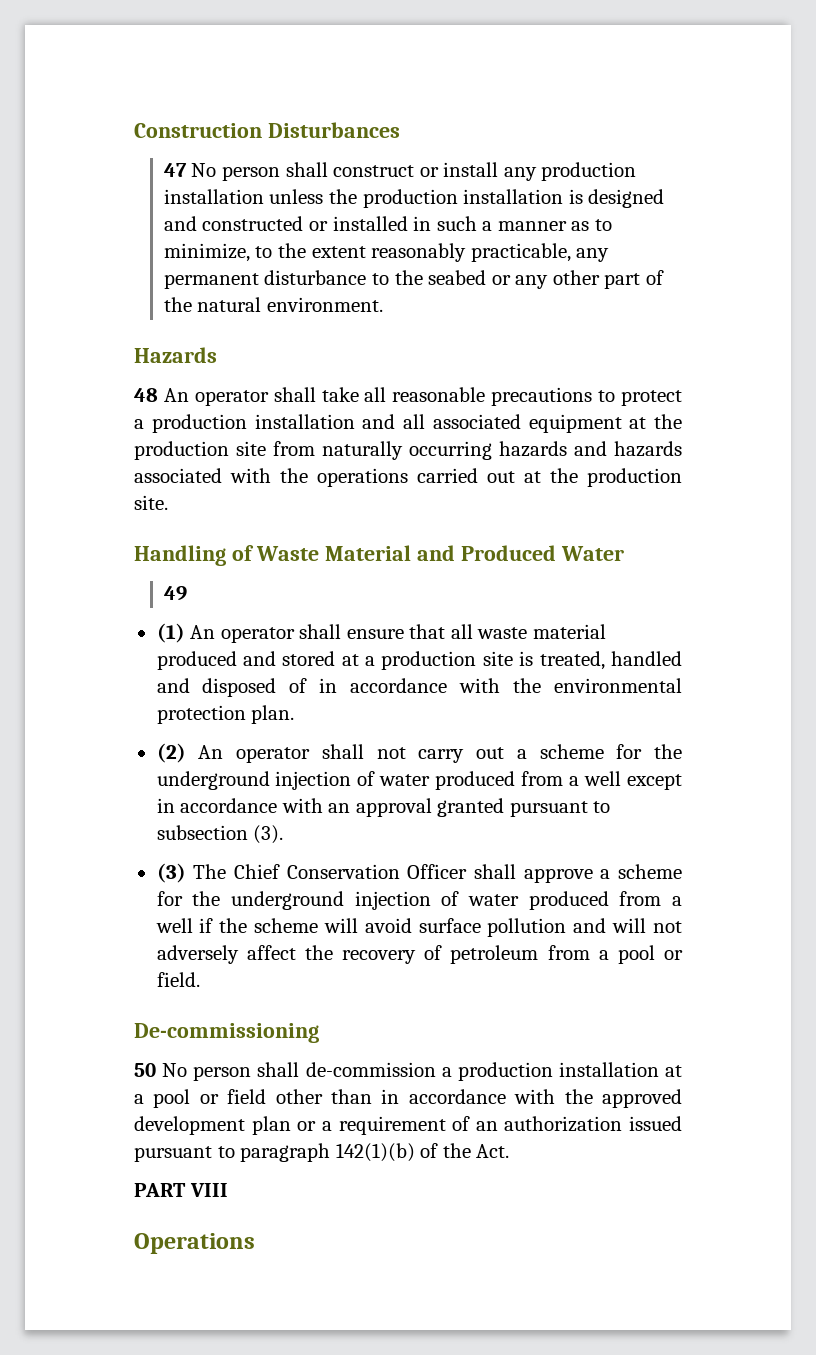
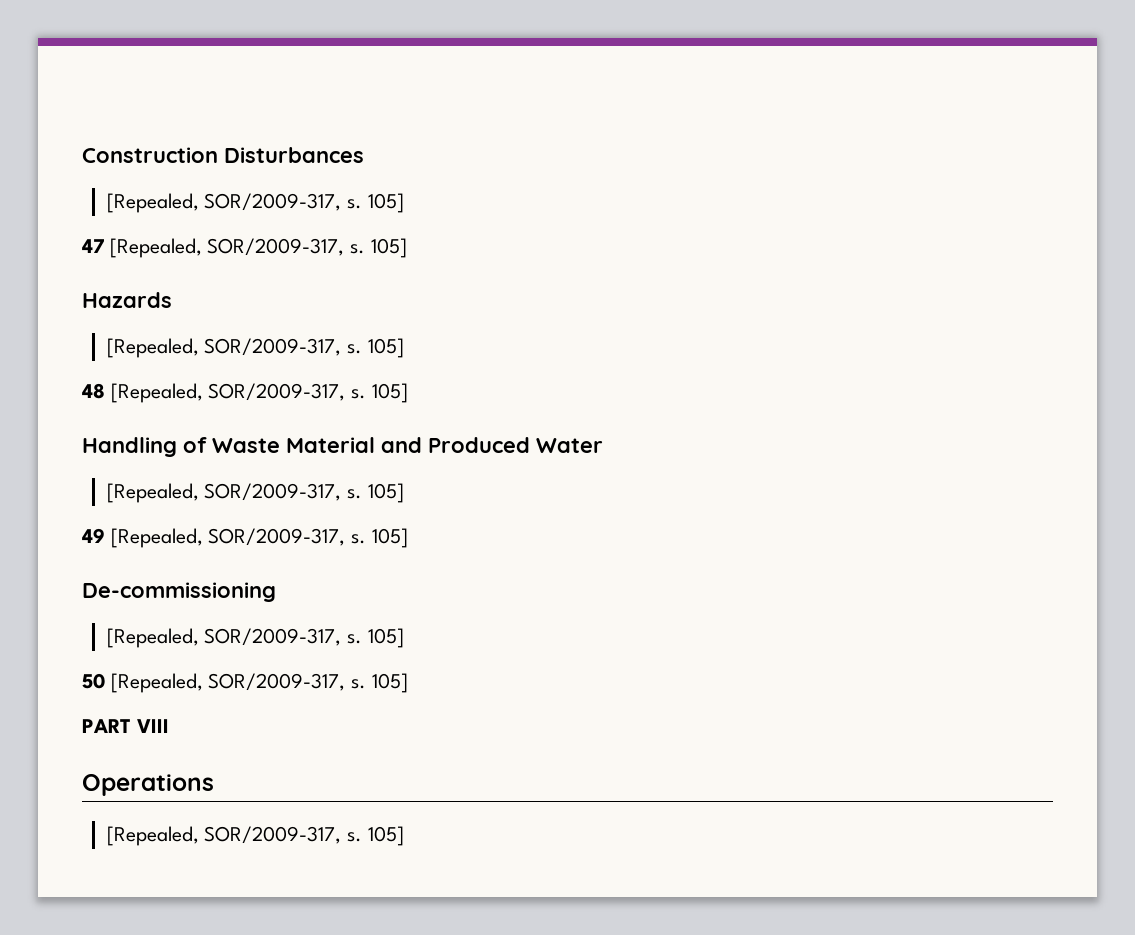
  Construction Disturbances
- 47 No person shall construct or install any production installation unless the production installation is designed and constructed or installed in such a manner as to minimize, to the extent reasonably practicable, any permanent disturbance to the seabed or any other part of the natural environment.
+ [Repealed, SOR/2009-317, s. 105]
+ 47 [Repealed, SOR/2009-317, s. 105]
  Hazards
- 48 An operator shall take all reasonable precautions to protect a production installation and all associated equipment at the production site from naturally occurring hazards and hazards associated with the operations carried out at the production site.
+ [Repealed, SOR/2009-317, s. 105]
+ 48 [Repealed, SOR/2009-317, s. 105]
  Handling of Waste Material and Produced Water
- 49
- (1) An operator shall ensure that all waste material produced and stored at a production site is treated, handled and disposed of in accordance with the environmental protection plan.
- (2) An operator shall not carry out a scheme for the underground injection of water produced from a well except in accordance with an approval granted pursuant to subsection (3).
- (3) The Chief Conservation Officer shall approve a scheme for the underground injection of water produced from a well if the scheme will avoid surface pollution and will not adversely affect the recovery of petroleum from a pool or field.
+ [Repealed, SOR/2009-317, s. 105]
+ 49 [Repealed, SOR/2009-317, s. 105]
  De-commissioning
- 50 No person shall de-commission a production installation at a pool or field other than in accordance with the approved development plan or a requirement of an authorization issued pursuant to paragraph 142(1)(b) of the Act.
+ [Repealed, SOR/2009-317, s. 105]
+ 50 [Repealed, SOR/2009-317, s. 105]
  Operations
+ [Repealed, SOR/2009-317, s. 105]

